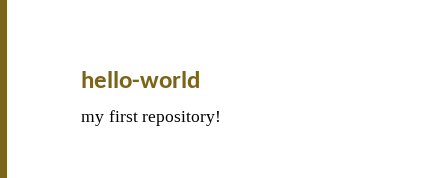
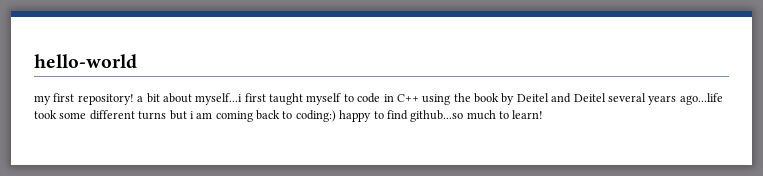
- my first repository!
+ my first repository! a bit about myself...i first taught myself to code in C++ using the book by Deitel and Deitel several years ago...life took some different turns but i am coming back to coding:) happy to find github...so much to learn!

